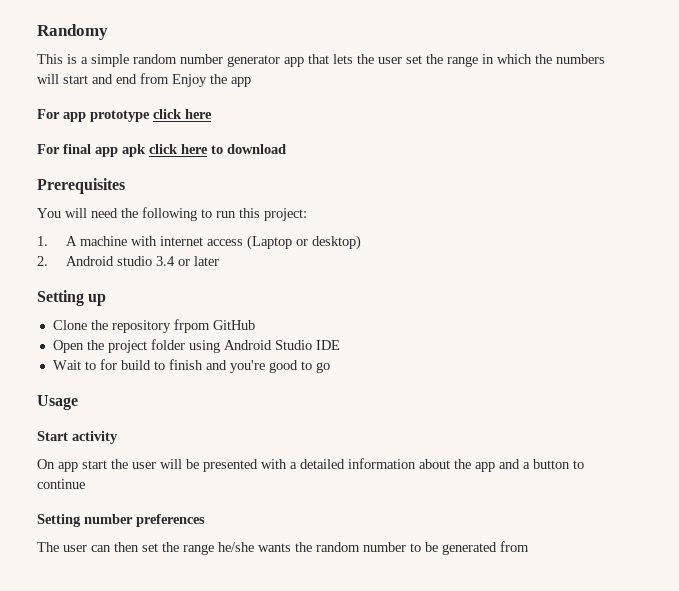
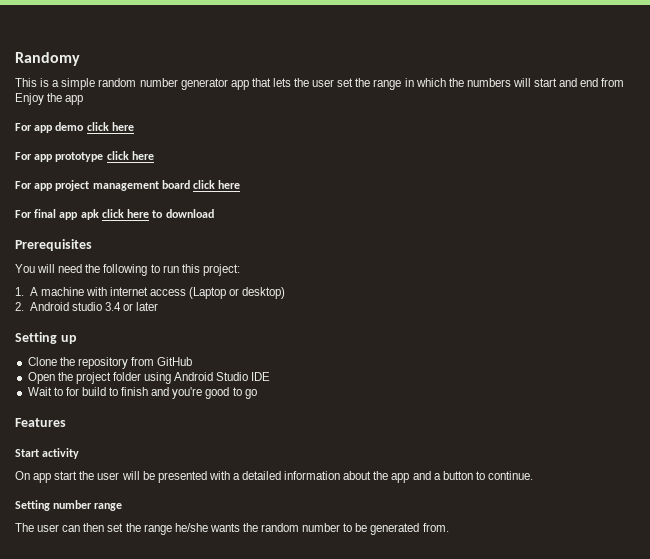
+ For app demo click here
+ For app project management board click here
- Clone the repository frpom GitHub
+ Clone the repository from GitHub
- Usage
+ Features
- On app start the user will be presented with a detailed information about the app and a button to continue
+ On app start the user will be presented with a detailed information about the app and a button to continue.
- Setting number preferences
+ Setting number range
- The user can then set the range he/she wants the random number to be generated from
+ The user can then set the range he/she wants the random number to be generated from.

